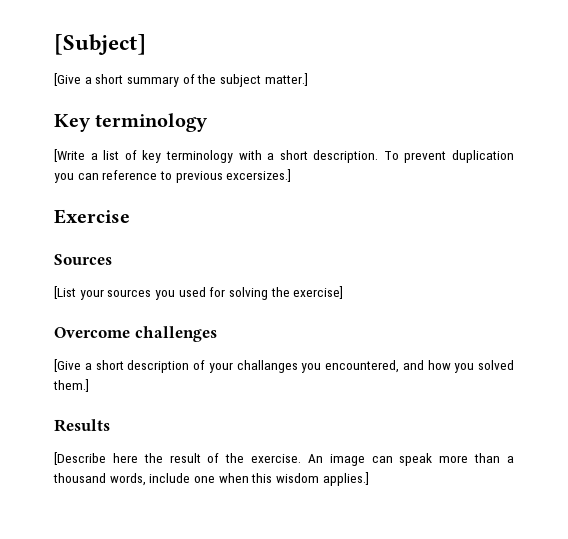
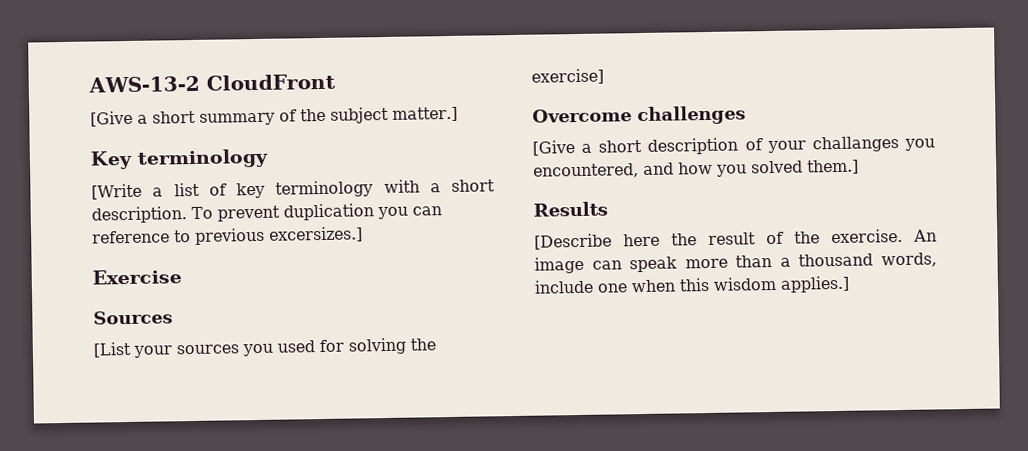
- [Subject]
+ AWS-13-2 CloudFront

